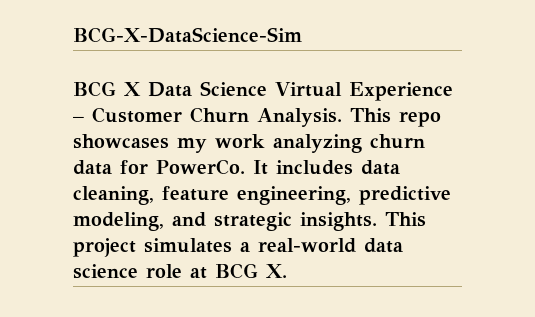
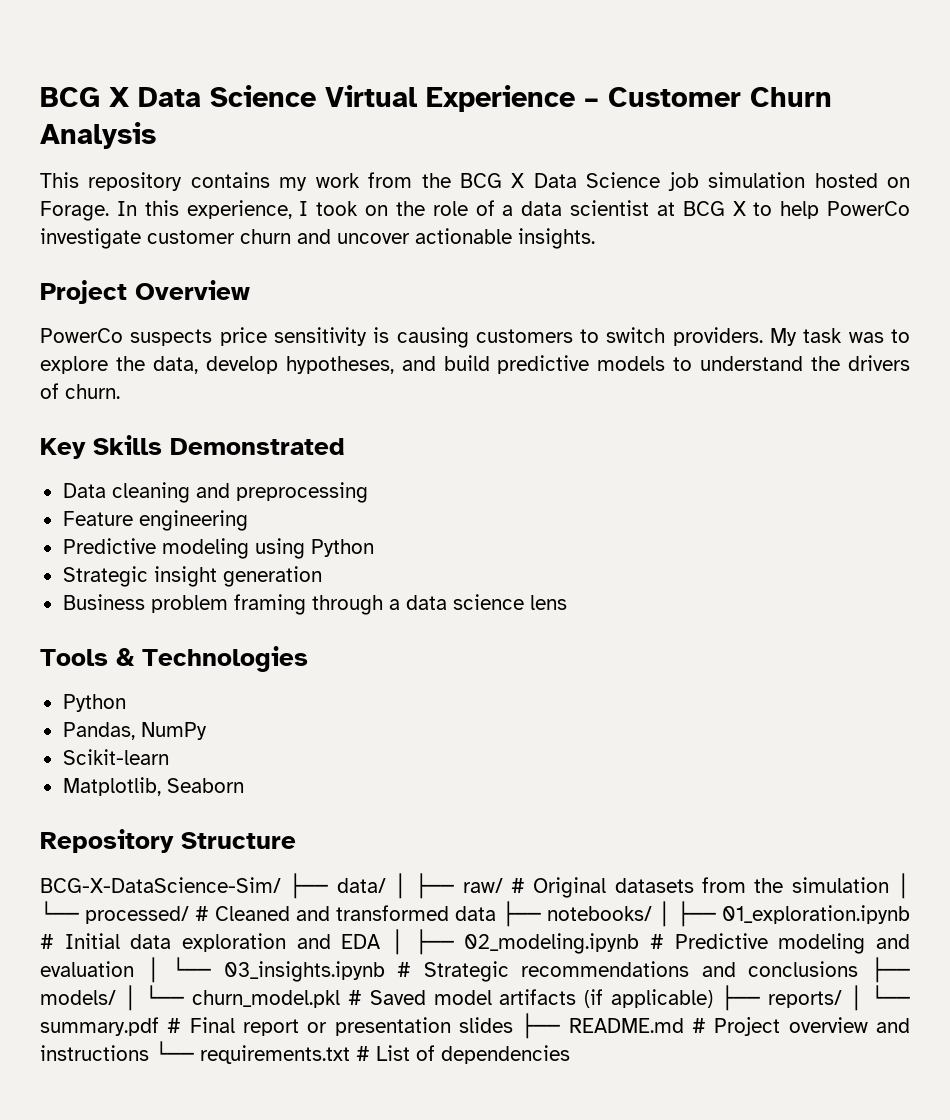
- BCG-X-DataScience-Sim
- BCG X Data Science Virtual Experience – Customer Churn Analysis. This repo showcases my work analyzing churn data for PowerCo. It includes data cleaning, feature engineering, predictive modeling, and strategic insights. This project simulates a real-world data science role at BCG X.
+ BCG X Data Science Virtual Experience – Customer Churn Analysis
+ This repository contains my work from the BCG X Data Science job simulation hosted on Forage. In this experience, I took on the role of a data scientist at BCG X to help PowerCo investigate customer churn and uncover actionable insights.
+ Project Overview
+ PowerCo suspects price sensitivity is causing customers to switch providers. My task was to explore the data, develop hypotheses, and build predictive models to understand the drivers of churn.
+ Key Skills Demonstrated
+ Data cleaning and preprocessing
+ Feature engineering
+ Predictive modeling using Python
+ Strategic insight generation
+ Business problem framing through a data science lens
+ Tools & Technologies
+ Python
+ Pandas, NumPy
+ Scikit-learn
+ Matplotlib, Seaborn
+ Repository Structure
+ BCG-X-DataScience-Sim/ ├── data/ │ ├── raw/ # Original datasets from the simulation │ └── processed/ # Cleaned and transformed data ├── notebooks/ │ ├── 01_exploration.ipynb # Initial data exploration and EDA │ ├── 02_modeling.ipynb # Predictive modeling and evaluation │ └── 03_insights.ipynb # Strategic recommendations and conclusions ├── models/ │ └── churn_model.pkl # Saved model artifacts (if applicable) ├── reports/ │ └── summary.pdf # Final report or presentation slides ├── README.md # Project overview and instructions └── requirements.txt # List of dependencies

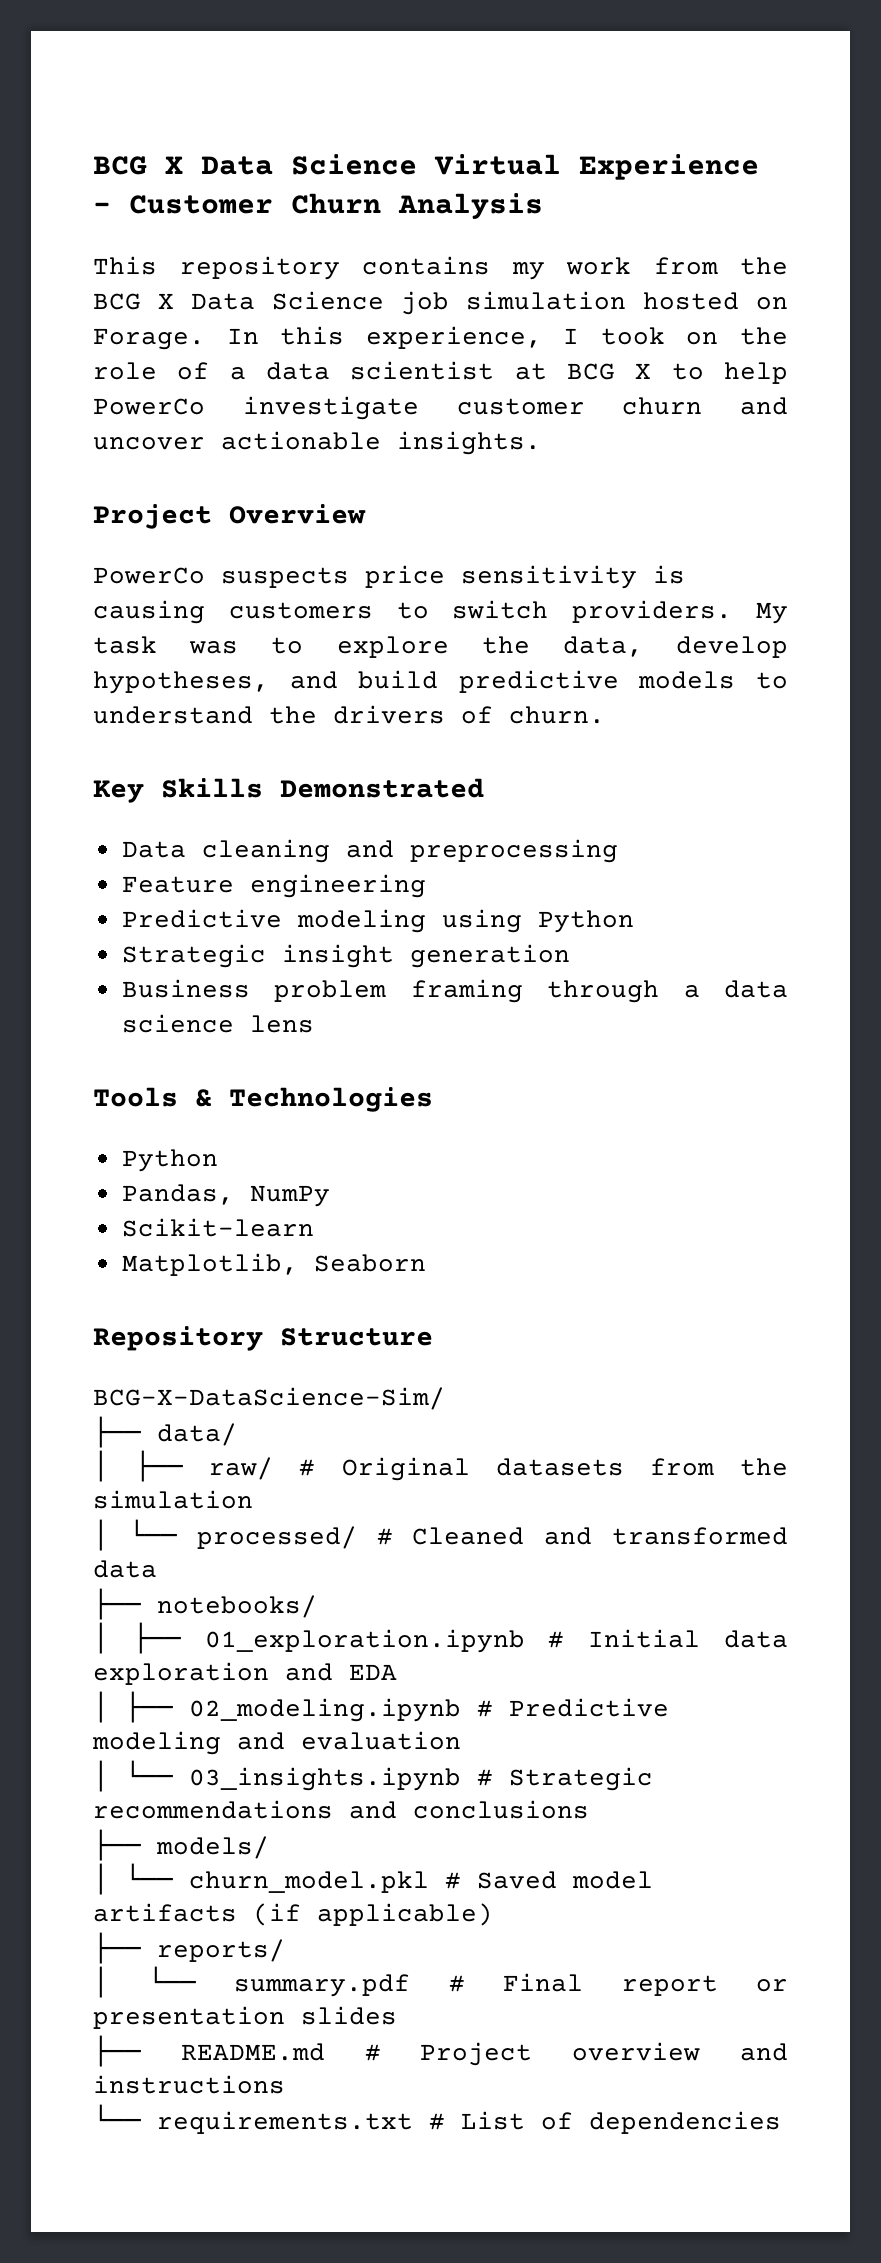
- BCG-X-DataScience-Sim/ ├── data/ │ ├── raw/ # Original datasets from the simulation │ └── processed/ # Cleaned and transformed data ├── notebooks/ │ ├── 01_exploration.ipynb # Initial data exploration and EDA │ ├── 02_modeling.ipynb # Predictive modeling and evaluation │ └── 03_insights.ipynb # Strategic recommendations and conclusions ├── models/ │ └── churn_model.pkl # Saved model artifacts (if applicable) ├── reports/ │ └── summary.pdf # Final report or presentation slides ├── README.md # Project overview and instructions └── requirements.txt # List of dependencies
+ BCG-X-DataScience-Sim/
+ ├── data/
+ │ ├── raw/ # Original datasets from the simulation
+ │ └── processed/ # Cleaned and transformed data
+ ├── notebooks/
+ │ ├── 01_exploration.ipynb # Initial data exploration and EDA
+ │ ├── 02_modeling.ipynb # Predictive modeling and evaluation
+ │ └── 03_insights.ipynb # Strategic recommendations and conclusions
+ ├── models/
+ │ └── churn_model.pkl # Saved model artifacts (if applicable)
+ ├── reports/
+ │ └── summary.pdf # Final report or presentation slides
+ ├── README.md # Project overview and instructions
+ └── requirements.txt # List of dependencies

